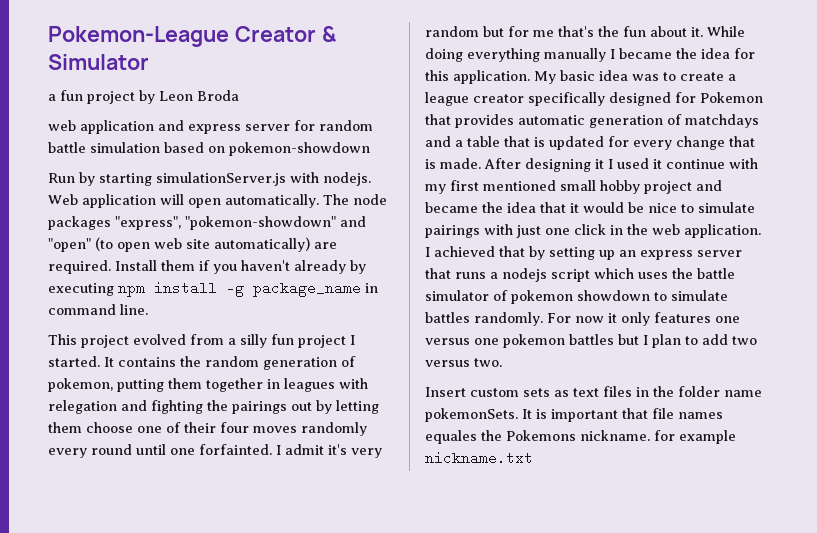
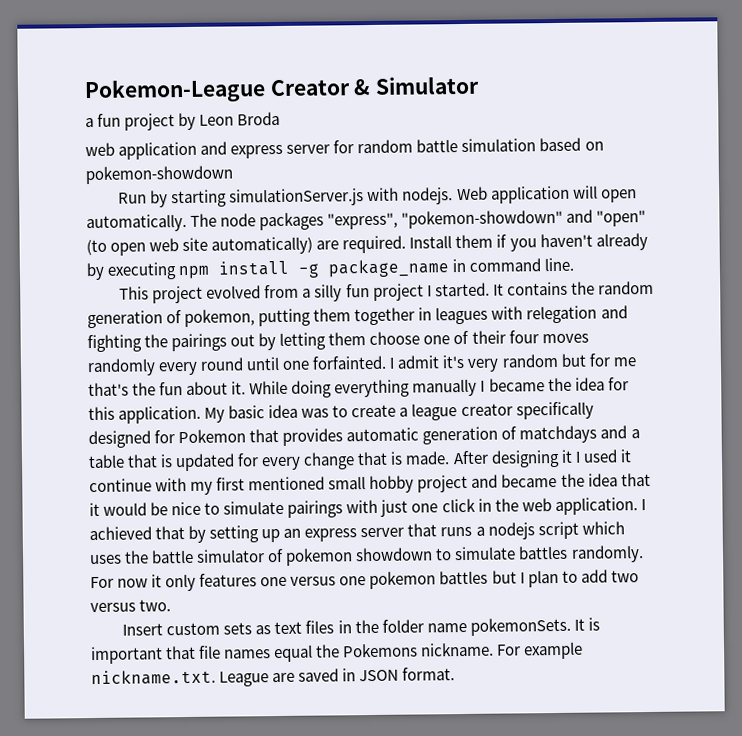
- It is important that file names equales the Pokemons nickname. for example nickname.txt
+ It is important that file names equal the Pokemons nickname. For example nickname.txt. League are saved in JSON format.

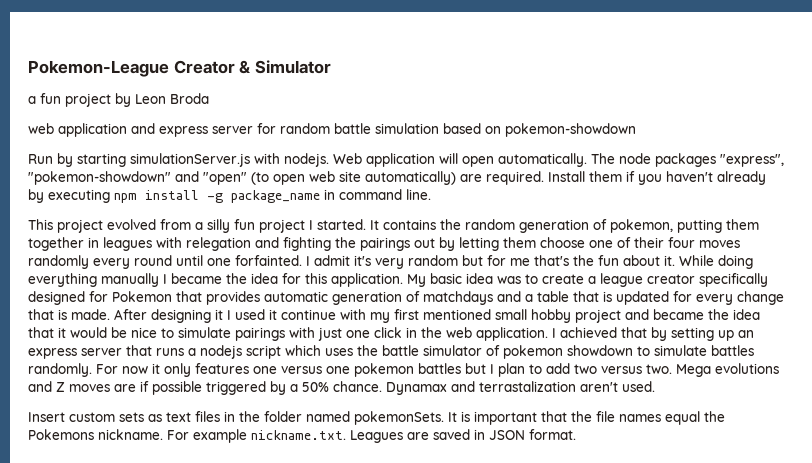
+ Mega evolutions and Z moves are if possible triggered by a 50% chance. Dynamax and terrastalization aren't used.
- Insert custom sets as text files in the folder name pokemonSets.
+ Insert custom sets as text files in the folder named pokemonSets.
- It is important that file names equal the Pokemons nickname.
+ It is important that the file names equal the Pokemons nickname.
- For example nickname.txt. League are saved in JSON format.
+ For example nickname.txt. Leagues are saved in JSON format.

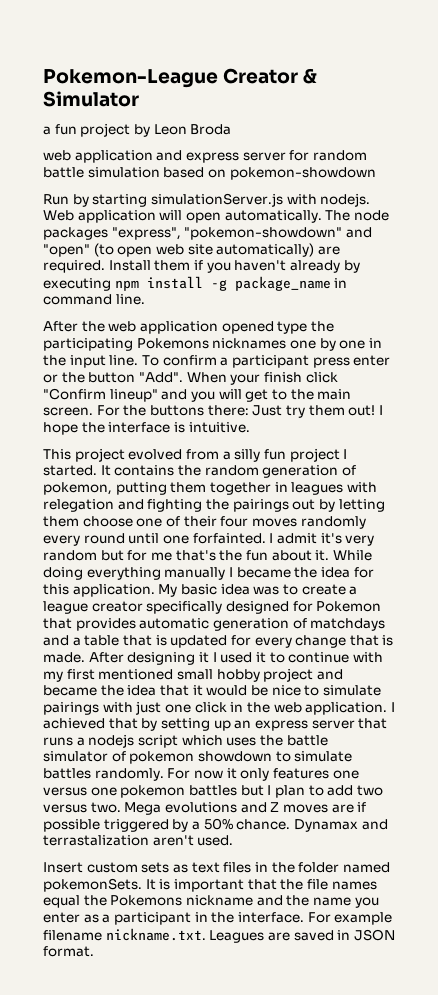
+ After the web application opened type the participating Pokemons nicknames one by one in the input line. To confirm a participant press enter or the button "Add". When your finish click "Confirm lineup" and you will get to the main screen. For the buttons there: Just try them out! I hope the interface is intuitive.
- After designing it I used it continue with my first mentioned small hobby project and became the idea that it would be nice to simulate pairings with just one click in the web application.
+ After designing it I used it to continue with my first mentioned small hobby project and became the idea that it would be nice to simulate pairings with just one click in the web application.
- It is important that the file names equal the Pokemons nickname.
+ It is important that the file names equal the Pokemons nickname and the name you enter as a participant in the interface.
- For example nickname.txt. Leagues are saved in JSON format.
+ For example filename nickname.txt. Leagues are saved in JSON format.

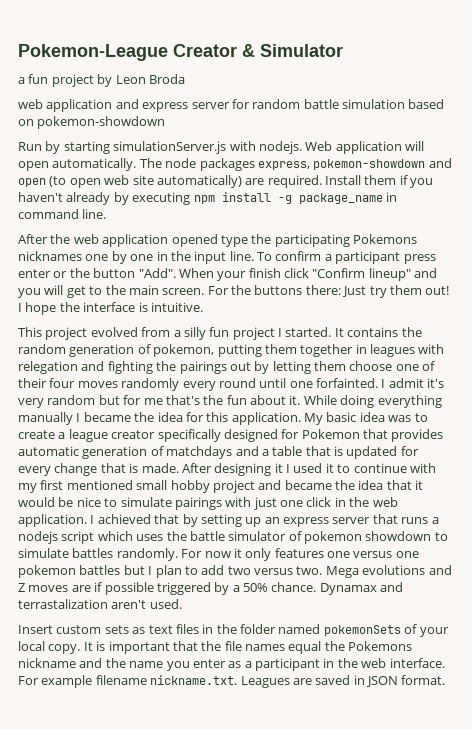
- The node packages "express", "pokemon-showdown" and "open" (to open web site automatically) are required.
+ The node packages express, pokemon-showdown and open (to open web site automatically) are required.
- Insert custom sets as text files in the folder named pokemonSets.
+ Insert custom sets as text files in the folder named pokemonSets of your local copy.
- It is important that the file names equal the Pokemons nickname and the name you enter as a participant in the interface.
+ It is important that the file names equal the Pokemons nickname and the name you enter as a participant in the web interface.

